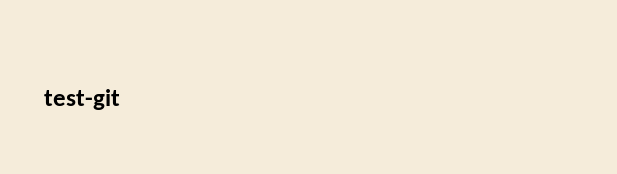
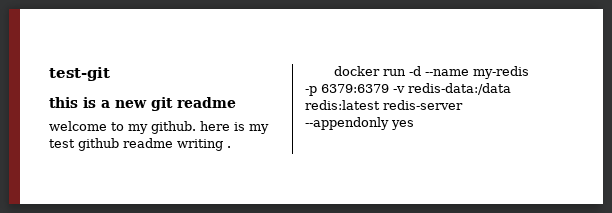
+ this is a new git readme
+ welcome to my github. here is my test github readme writing .
+ docker run -d --name my-redis -p 6379:6379 -v redis-data:/data redis:latest redis-server --appendonly yes

